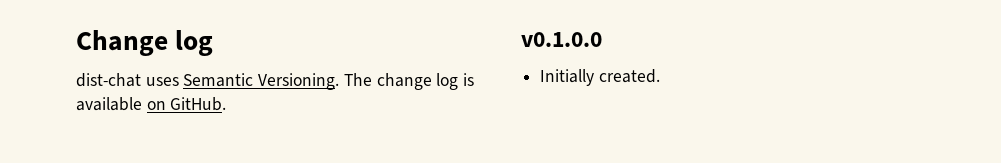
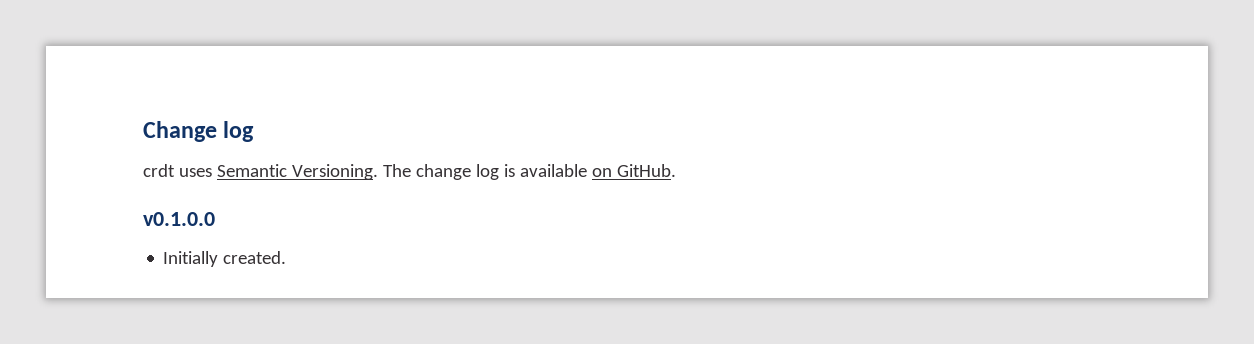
- dist-chat uses Semantic Versioning.
+ crdt uses Semantic Versioning.

